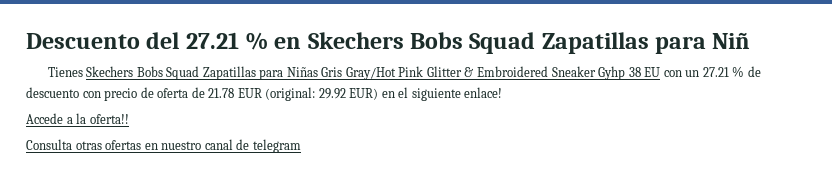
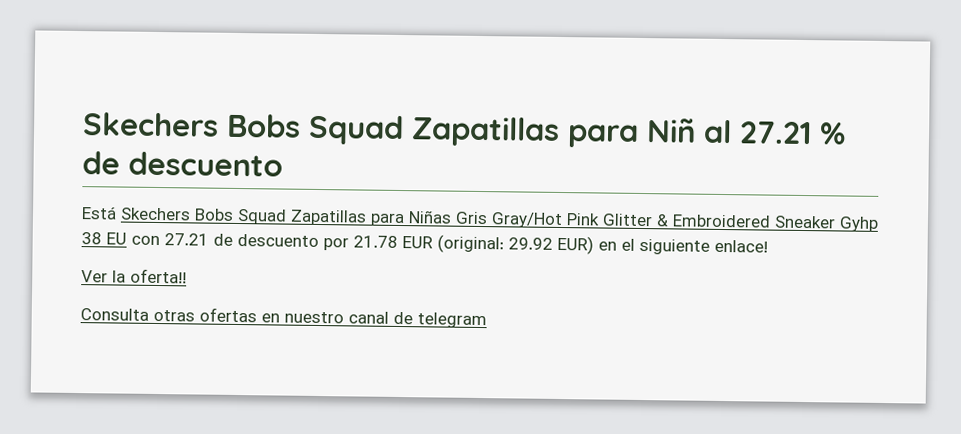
- Descuento del 27.21 % en Skechers Bobs Squad Zapatillas para Niñ
- Tienes Skechers Bobs Squad Zapatillas para Niñas Gris Gray/Hot Pink Glitter & Embroidered Sneaker Gyhp 38 EU con un 27.21 % de descuento con precio de oferta de 21.78 EUR (original: 29.92 EUR) en el siguiente enlace!
+ Skechers Bobs Squad Zapatillas para Niñ al 27.21 % de descuento
+ Está Skechers Bobs Squad Zapatillas para Niñas Gris Gray/Hot Pink Glitter & Embroidered Sneaker Gyhp 38 EU con 27.21 de descuento por 21.78 EUR (original: 29.92 EUR) en el siguiente enlace!
- Accede a la oferta!!
+ Ver la oferta!!

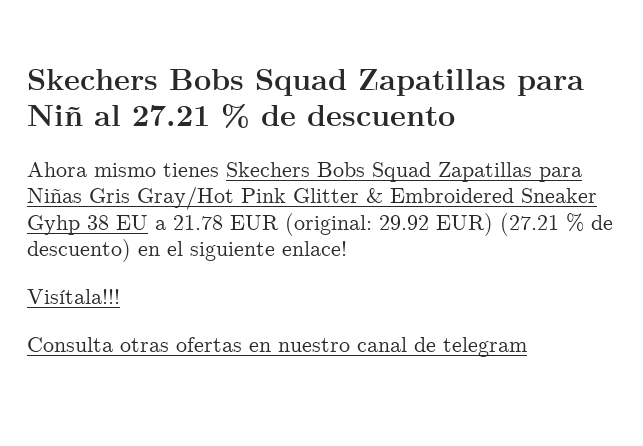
- Está Skechers Bobs Squad Zapatillas para Niñas Gris Gray/Hot Pink Glitter & Embroidered Sneaker Gyhp 38 EU con 27.21 de descuento por 21.78 EUR (original: 29.92 EUR) en el siguiente enlace!
+ Ahora mismo tienes Skechers Bobs Squad Zapatillas para Niñas Gris Gray/Hot Pink Glitter & Embroidered Sneaker Gyhp 38 EU a 21.78 EUR (original: 29.92 EUR) (27.21 % de descuento) en el siguiente enlace!
- Ver la oferta!!
+ Visítala!!!

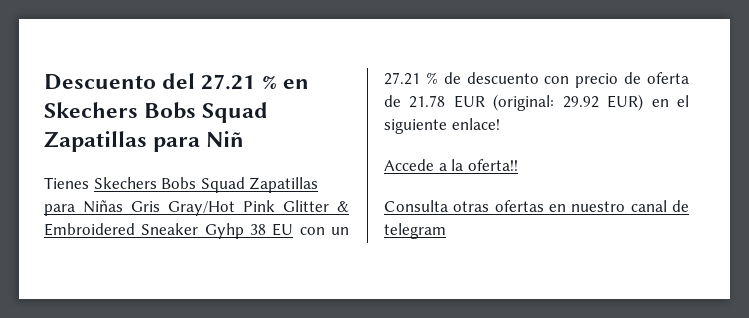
- Skechers Bobs Squad Zapatillas para Niñ al 27.21 % de descuento
- Ahora mismo tienes Skechers Bobs Squad Zapatillas para Niñas Gris Gray/Hot Pink Glitter & Embroidered Sneaker Gyhp 38 EU a 21.78 EUR (original: 29.92 EUR) (27.21 % de descuento) en el siguiente enlace!
+ Descuento del 27.21 % en Skechers Bobs Squad Zapatillas para Niñ
+ Tienes Skechers Bobs Squad Zapatillas para Niñas Gris Gray/Hot Pink Glitter & Embroidered Sneaker Gyhp 38 EU con un 27.21 % de descuento con precio de oferta de 21.78 EUR (original: 29.92 EUR) en el siguiente enlace!
- Visítala!!!
+ Accede a la oferta!!

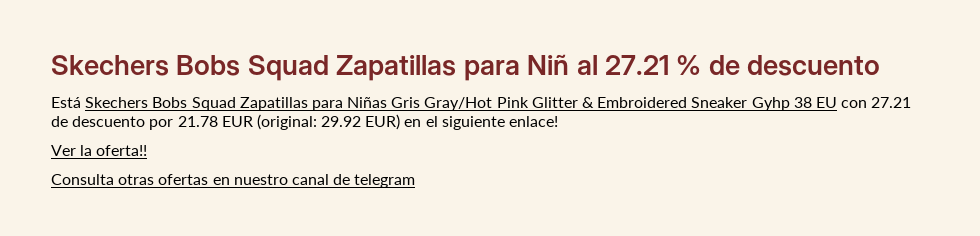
- Descuento del 27.21 % en Skechers Bobs Squad Zapatillas para Niñ
- Tienes Skechers Bobs Squad Zapatillas para Niñas Gris Gray/Hot Pink Glitter & Embroidered Sneaker Gyhp 38 EU con un 27.21 % de descuento con precio de oferta de 21.78 EUR (original: 29.92 EUR) en el siguiente enlace!
+ Skechers Bobs Squad Zapatillas para Niñ al 27.21 % de descuento
+ Está Skechers Bobs Squad Zapatillas para Niñas Gris Gray/Hot Pink Glitter & Embroidered Sneaker Gyhp 38 EU con 27.21 de descuento por 21.78 EUR (original: 29.92 EUR) en el siguiente enlace!
- Accede a la oferta!!
+ Ver la oferta!!

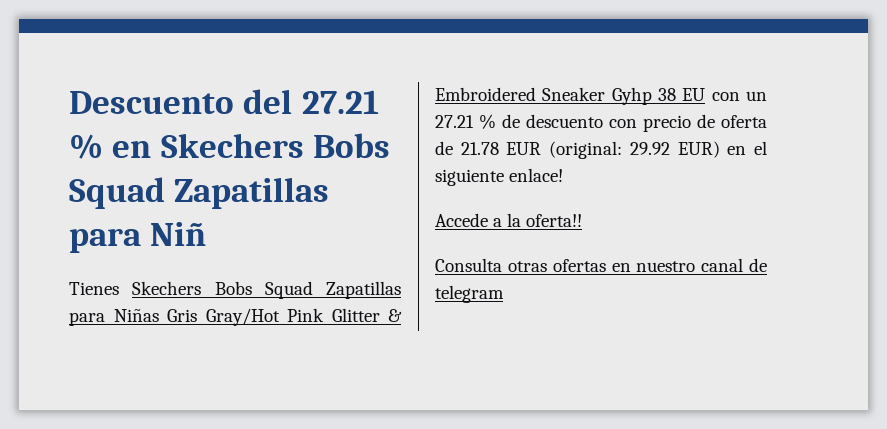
- Skechers Bobs Squad Zapatillas para Niñ al 27.21 % de descuento
- Está Skechers Bobs Squad Zapatillas para Niñas Gris Gray/Hot Pink Glitter & Embroidered Sneaker Gyhp 38 EU con 27.21 de descuento por 21.78 EUR (original: 29.92 EUR) en el siguiente enlace!
+ Descuento del 27.21 % en Skechers Bobs Squad Zapatillas para Niñ
+ Tienes Skechers Bobs Squad Zapatillas para Niñas Gris Gray/Hot Pink Glitter & Embroidered Sneaker Gyhp 38 EU con un 27.21 % de descuento con precio de oferta de 21.78 EUR (original: 29.92 EUR) en el siguiente enlace!
- Ver la oferta!!
+ Accede a la oferta!!

